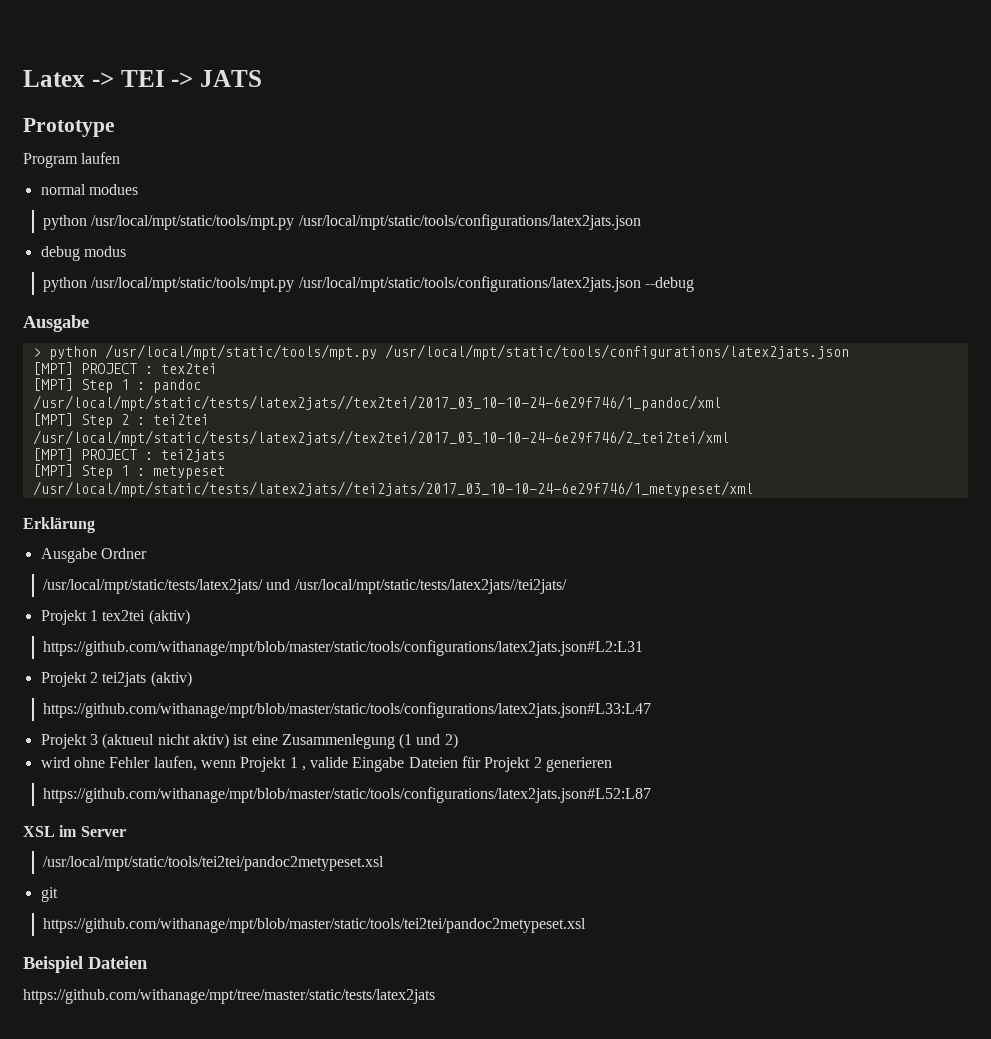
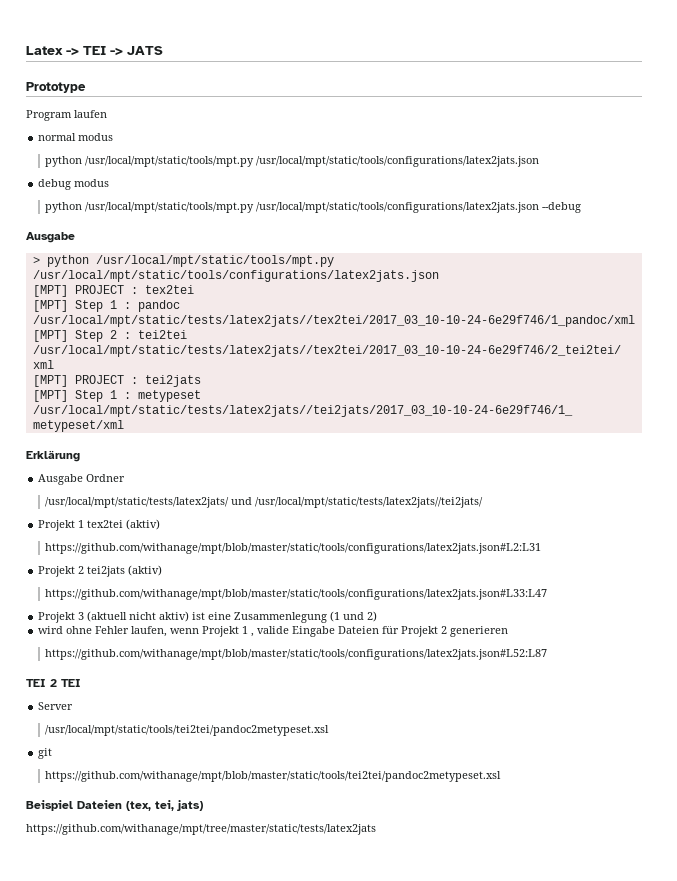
- normal modues
+ normal modus
- Projekt 3 (aktueul nicht aktiv) ist eine Zusammenlegung (1 und 2)
+ Projekt 3 (aktuell nicht aktiv) ist eine Zusammenlegung (1 und 2)
- XSL im Server
+ TEI 2 TEI
+ Server
- Beispiel Dateien
+ Beispiel Dateien (tex, tei, jats)

